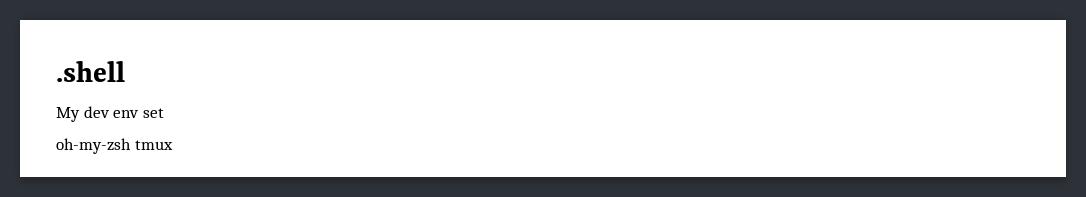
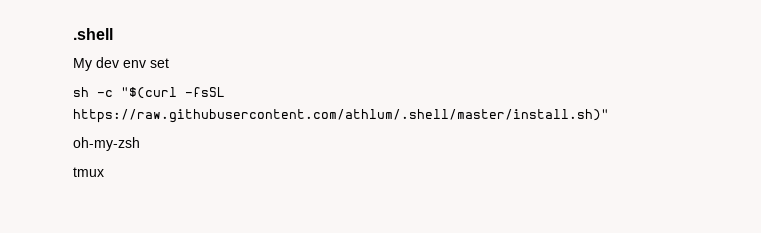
+ sh -c "$(curl -fsSL https://raw.githubusercontent.com/athlum/.shell/master/install.sh)"
- oh-my-zsh tmux
+ oh-my-zsh
+ tmux

